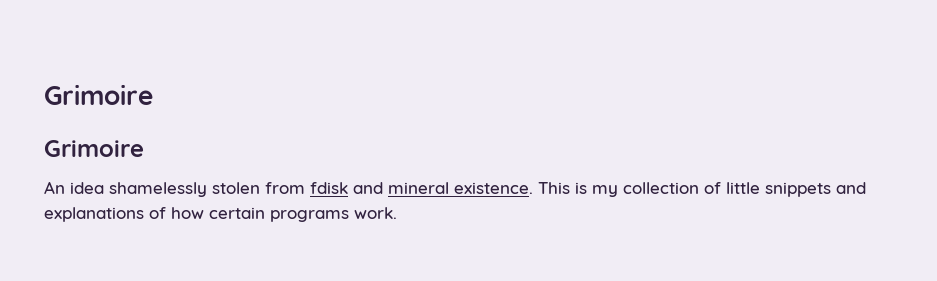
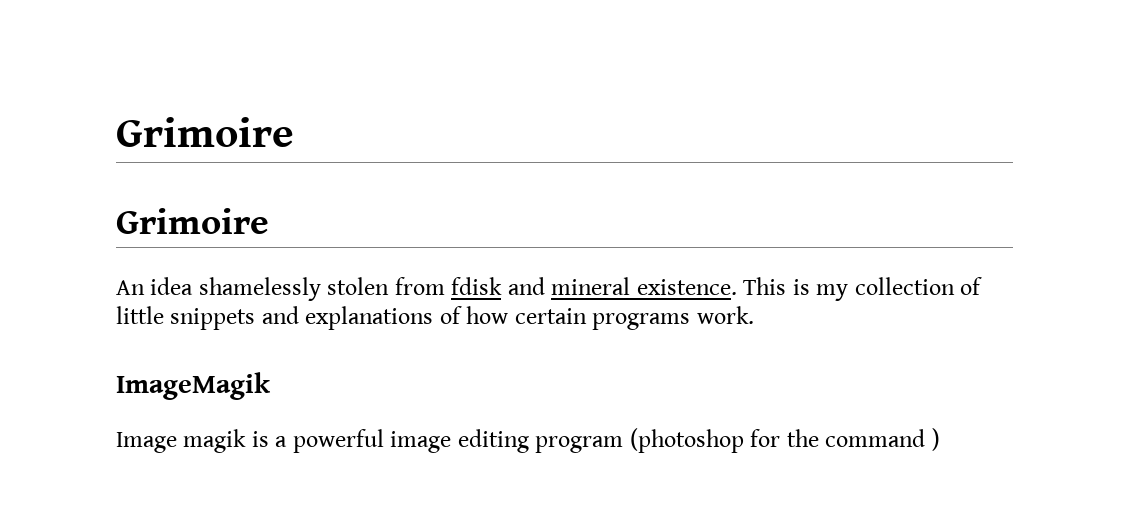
+ ImageMagik
+ Image magik is a powerful image editing program (photoshop for the command )

